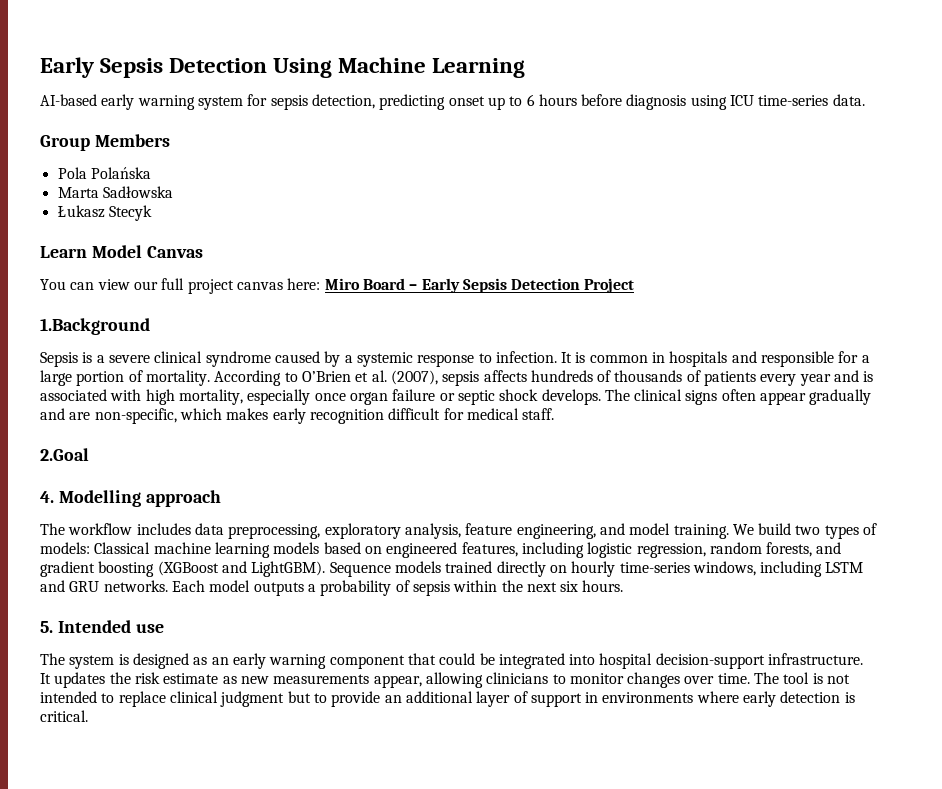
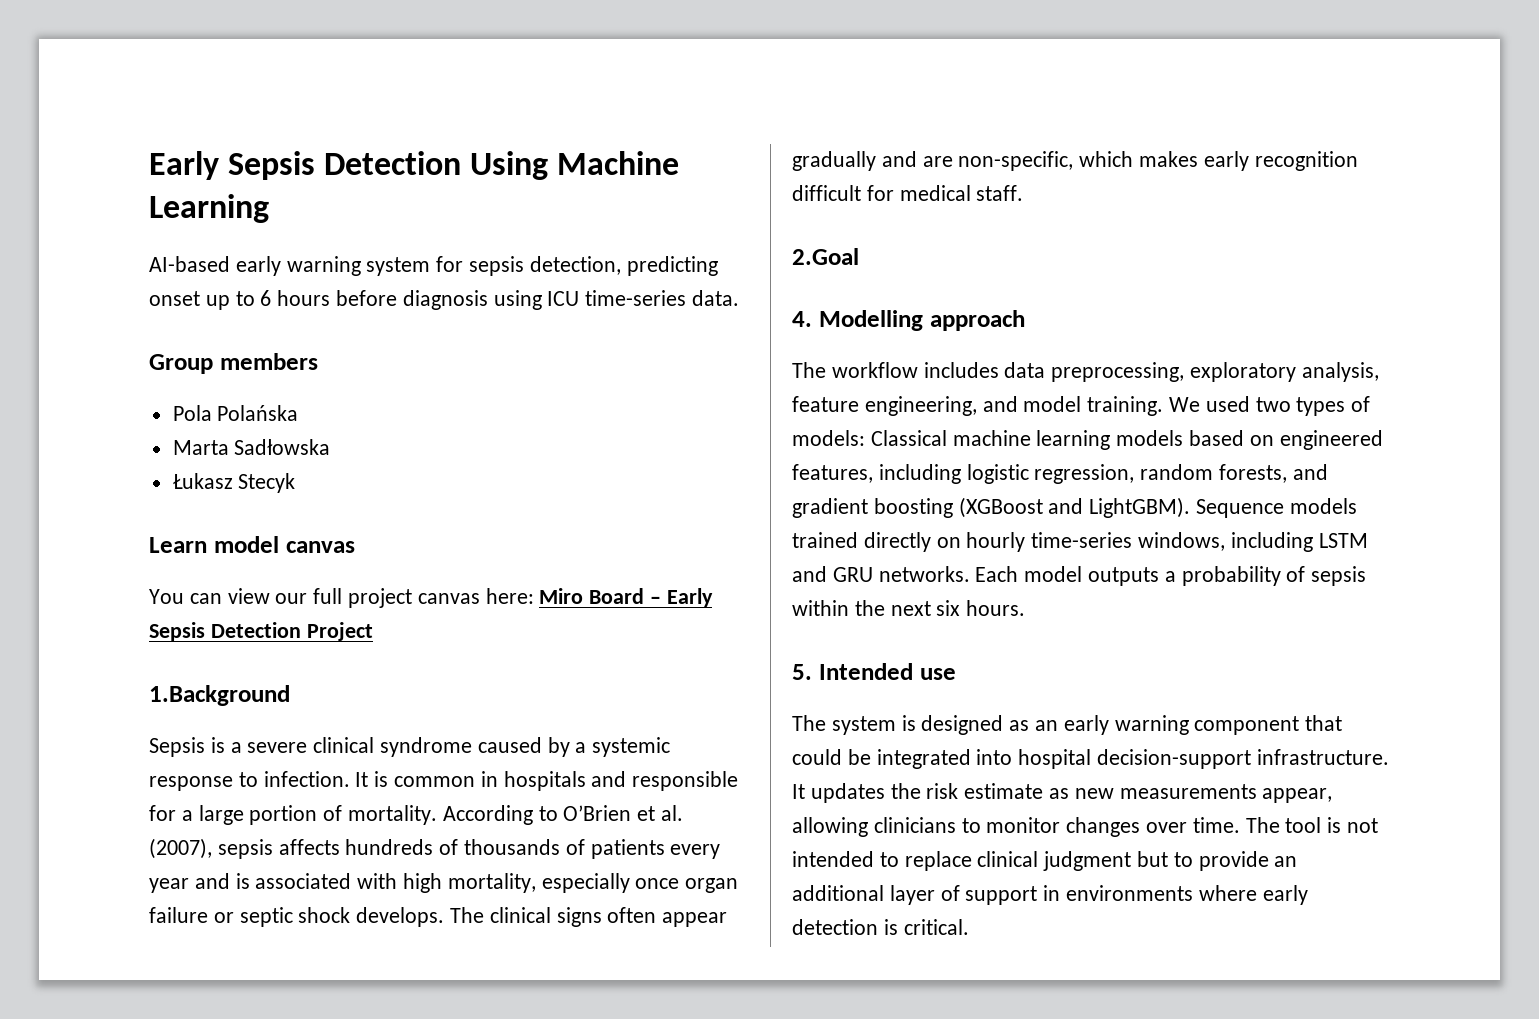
- Group Members
+ Group members
- Learn Model Canvas
+ Learn model canvas
- We build two types of models: Classical machine learning models based on engineered features, including logistic regression, random forests, and gradient boosting (XGBoost and LightGBM).
+ We used two types of models: Classical machine learning models based on engineered features, including logistic regression, random forests, and gradient boosting (XGBoost and LightGBM).

